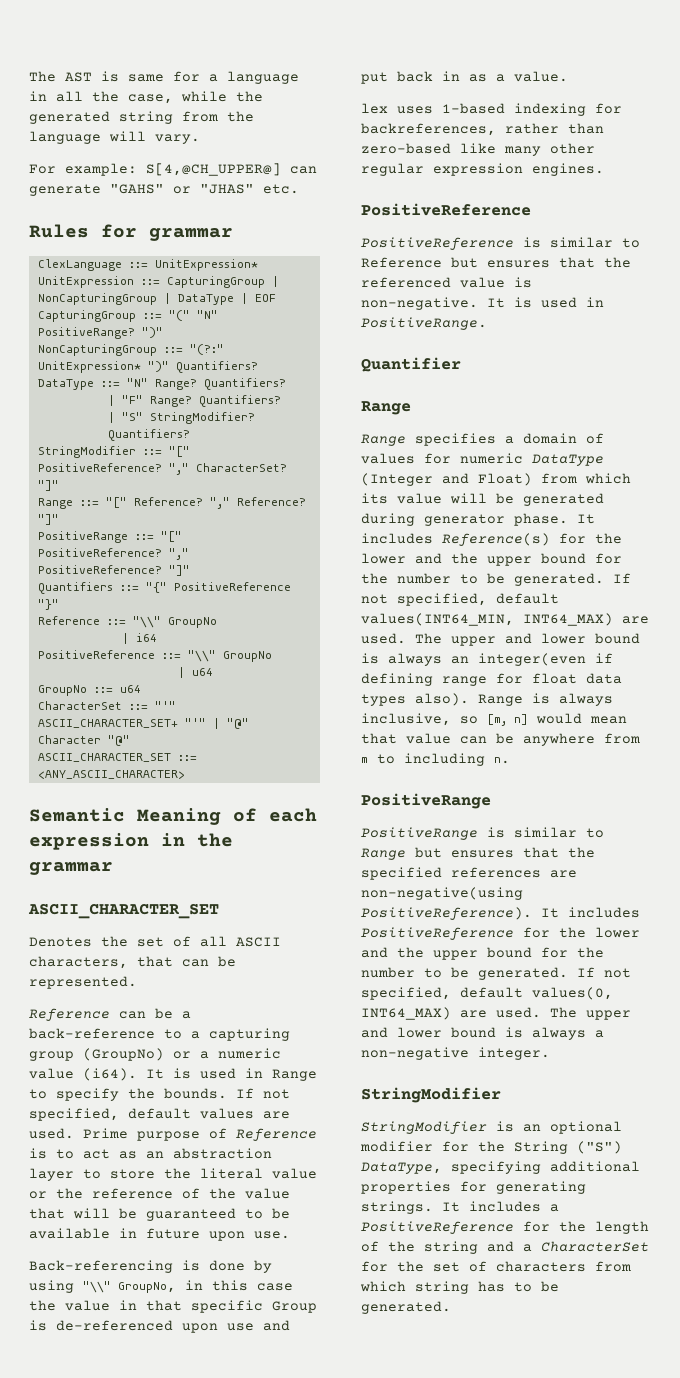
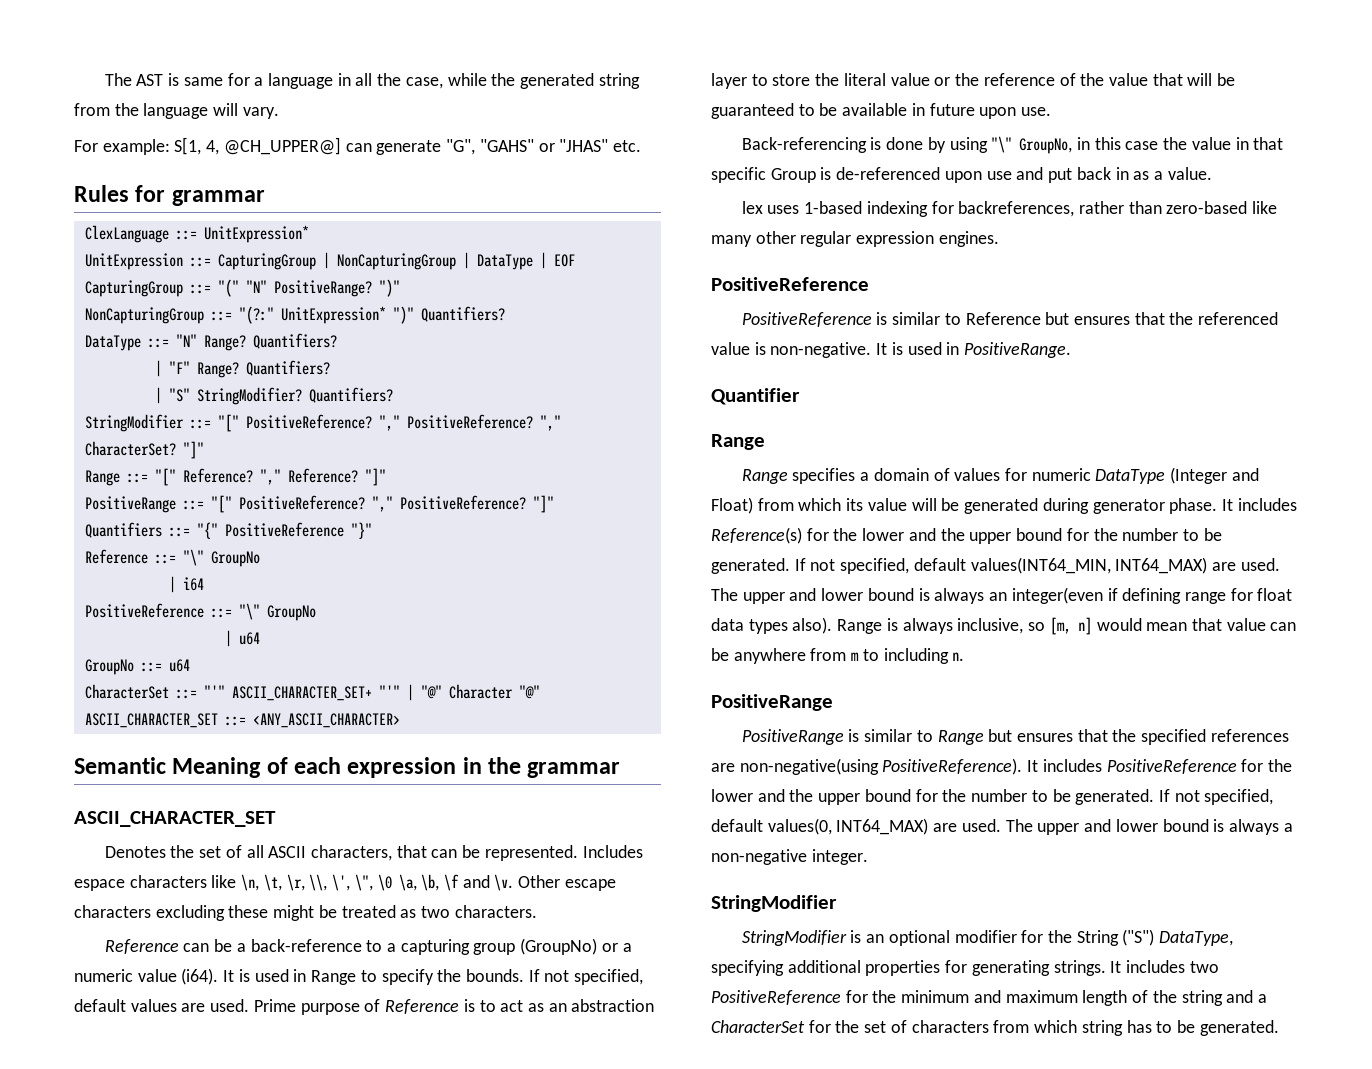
- For example: S[4,@CH_UPPER@] can generate "GAHS" or "JHAS" etc.
+ For example: S[1, 4, @CH_UPPER@] can generate "G", "GAHS" or "JHAS" etc.
- "," CharacterSet?
+ "," PositiveReference? "," CharacterSet?
- Reference ::= "\\" GroupNo
+ Reference ::= "\" GroupNo
- PositiveReference ::= "\\" GroupNo
+ PositiveReference ::= "\" GroupNo
+ Includes espace characters like \n, \t, \r, \\, \', \", \0 \a, \b, \f and \v. Other escape characters excluding these might be treated as two characters.
- Back-referencing is done by using "\\" GroupNo, in this case the value in that specific Group is de-referenced upon use and put back in as a value.
+ Back-referencing is done by using "\" GroupNo, in this case the value in that specific Group is de-referenced upon use and put back in as a value.
- It includes a PositiveReference for the length of the string and a CharacterSet for the set of characters from which string has to be generated.
+ It includes two PositiveReference for the minimum and maximum length of the string and a CharacterSet for the set of characters from which string has to be generated.

